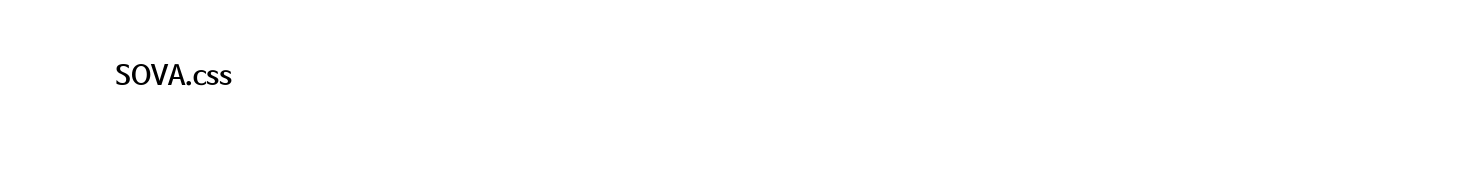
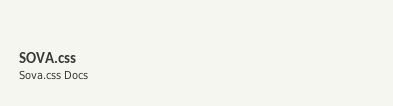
+ Sova.css Docs

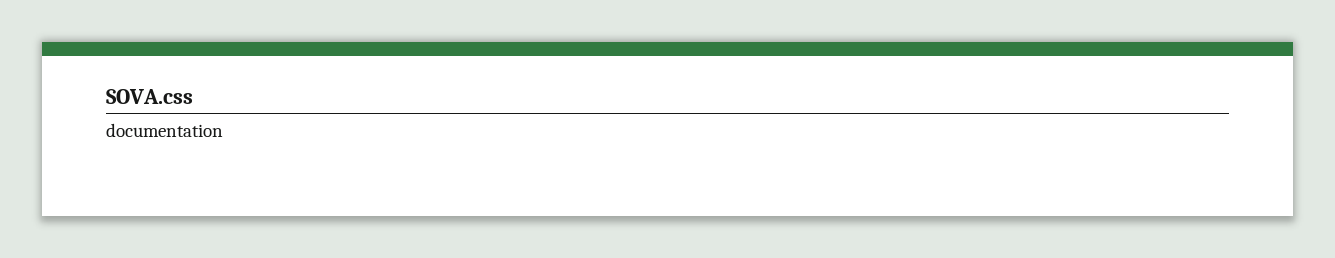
- Sova.css Docs
+ documentation

